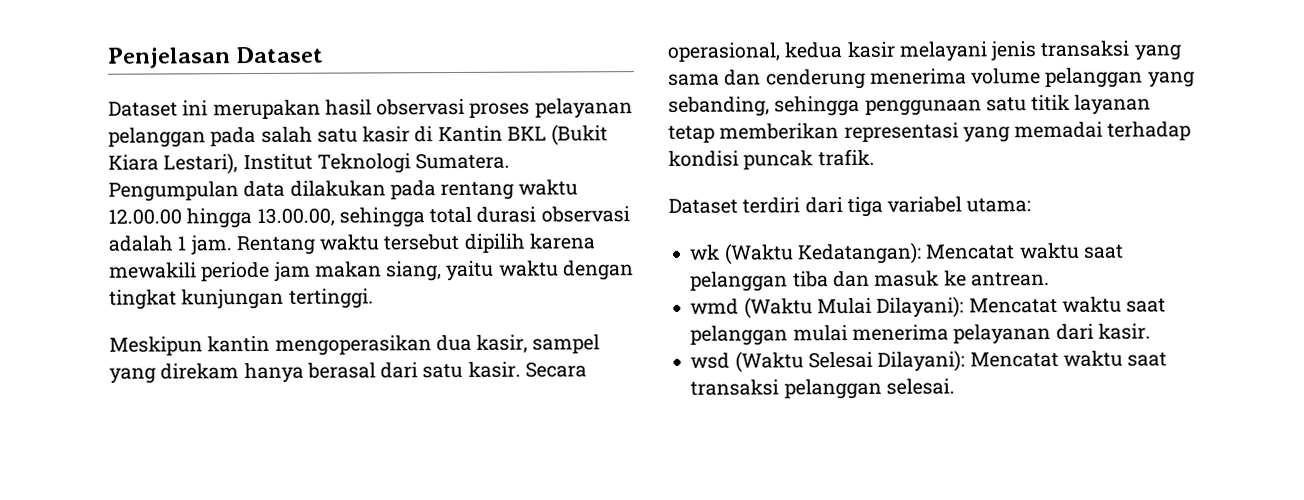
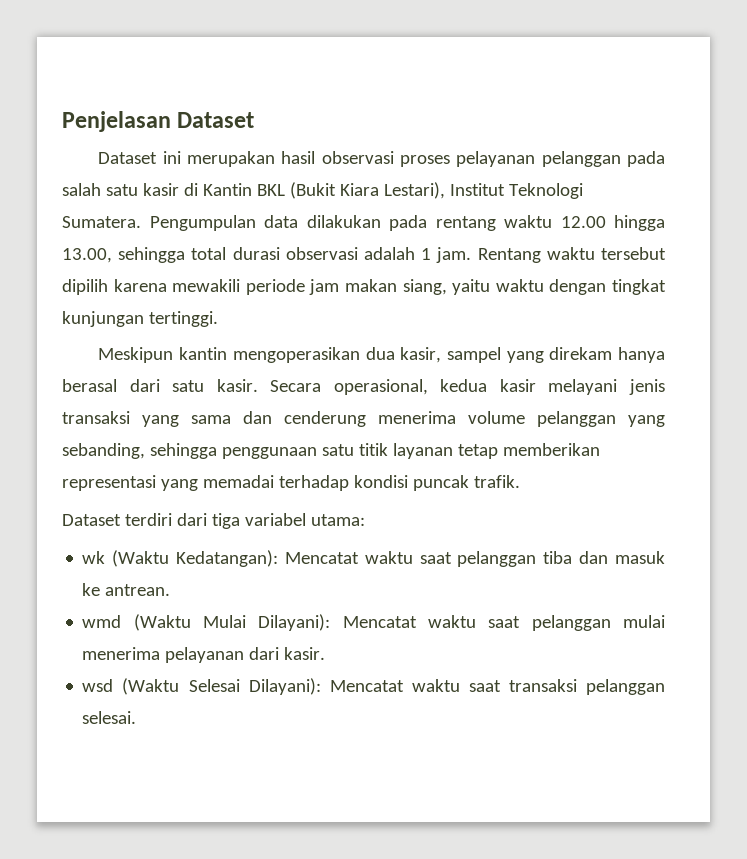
- Pengumpulan data dilakukan pada rentang waktu 12.00.00 hingga 13.00.00, sehingga total durasi observasi adalah 1 jam.
+ Pengumpulan data dilakukan pada rentang waktu 12.00 hingga 13.00, sehingga total durasi observasi adalah 1 jam.

